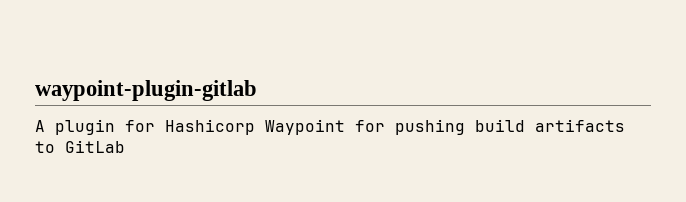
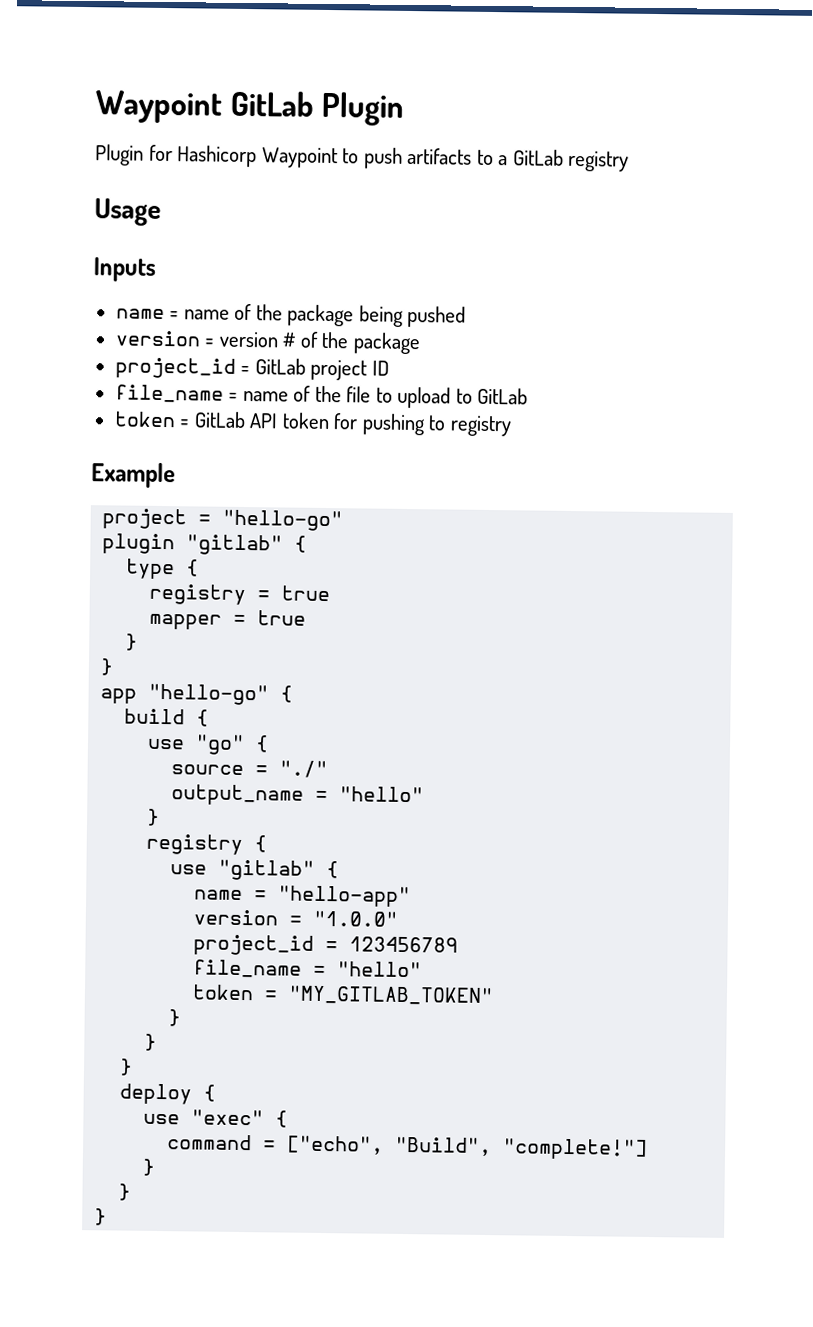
- waypoint-plugin-gitlab
- A plugin for Hashicorp Waypoint for pushing build artifacts to GitLab
+ Waypoint GitLab Plugin
+ Plugin for Hashicorp Waypoint to push artifacts to a GitLab registry
+ Usage
+ Inputs
+ name = name of the package being pushed
+ version = version # of the package
+ project_id = GitLab project ID
+ file_name = name of the file to upload to GitLab
+ token = GitLab API token for pushing to registry
+ Example
+ project = "hello-go"
+ plugin "gitlab" {
+ type {
+ registry = true
+ mapper = true
+ }
+ }
+ app "hello-go" {
+ build {
+ use "go" {
+ source = "./"
+ output_name = "hello"
+ }
+ registry {
+ use "gitlab" {
+ name = "hello-app"
+ version = "1.0.0"
+ project_id = 123456789
+ file_name = "hello"
+ token = "MY_GITLAB_TOKEN"
+ }
+ }
+ }
+ deploy {
+ use "exec" {
+ command = ["echo", "Build", "complete!"]
+ }
+ }
+ }

